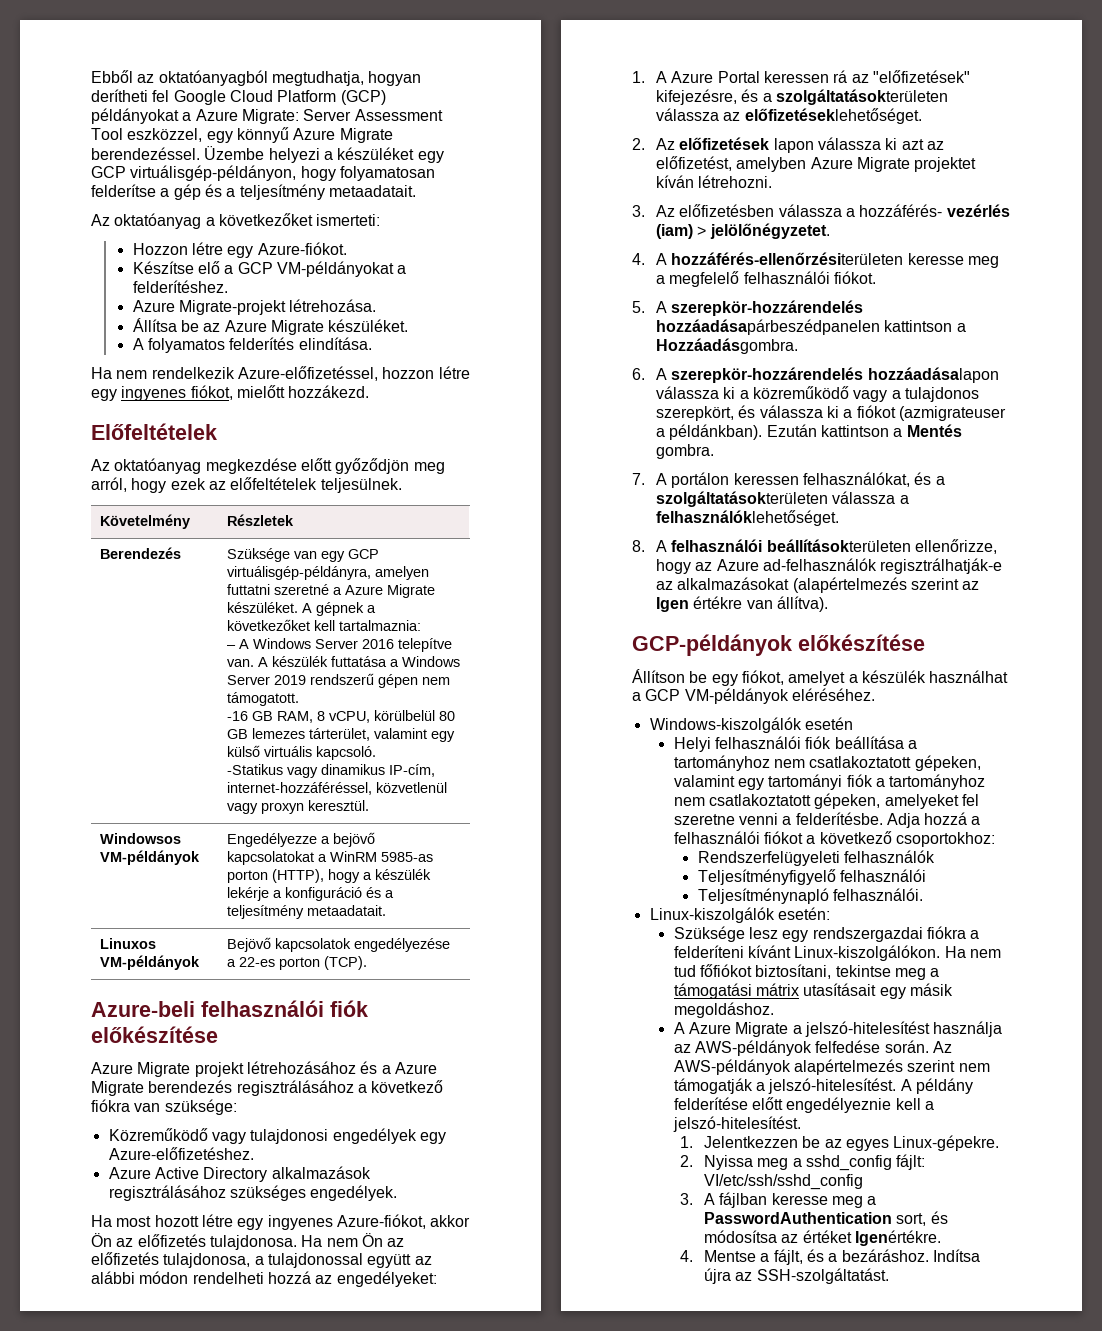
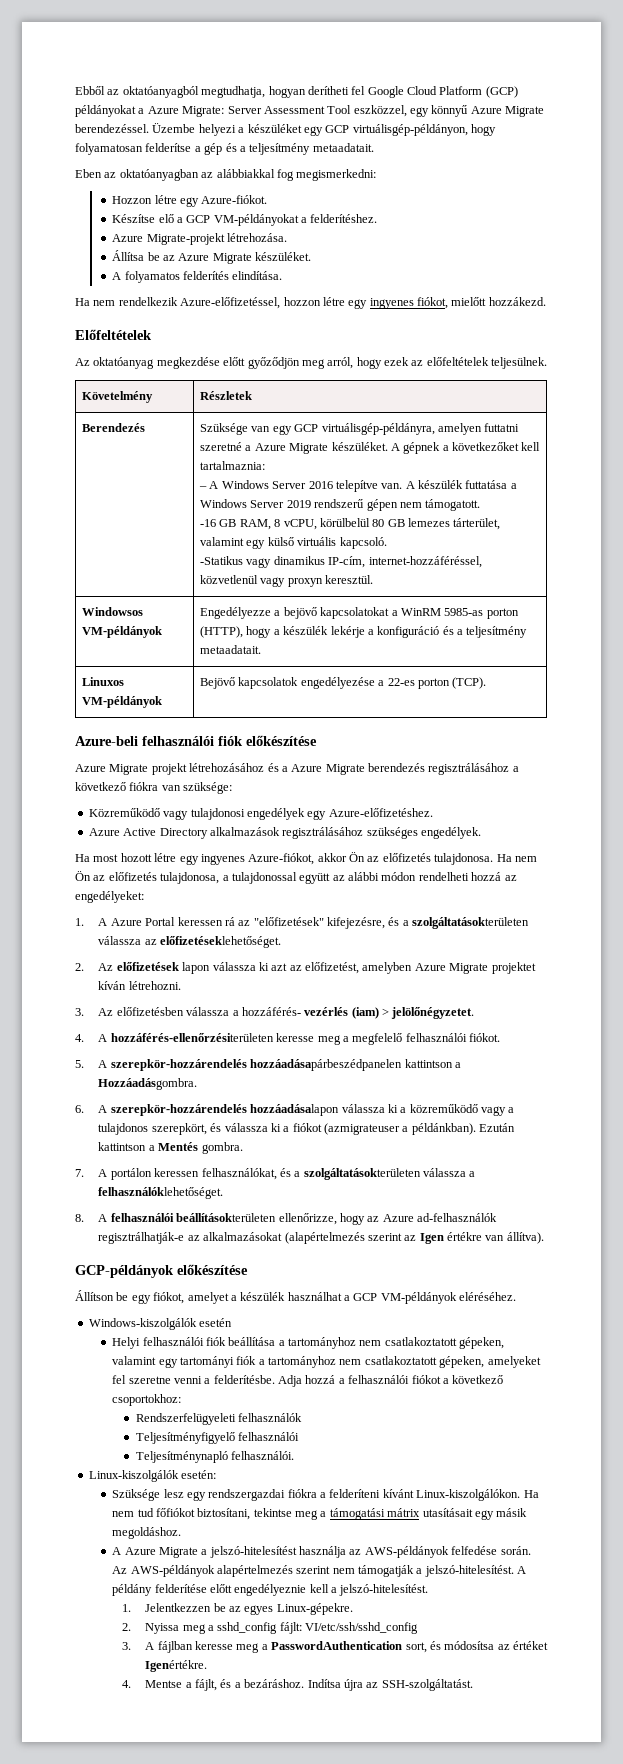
- Az oktatóanyag a következőket ismerteti:
+ Eben az oktatóanyagban az alábbiakkal fog megismerkedni:

